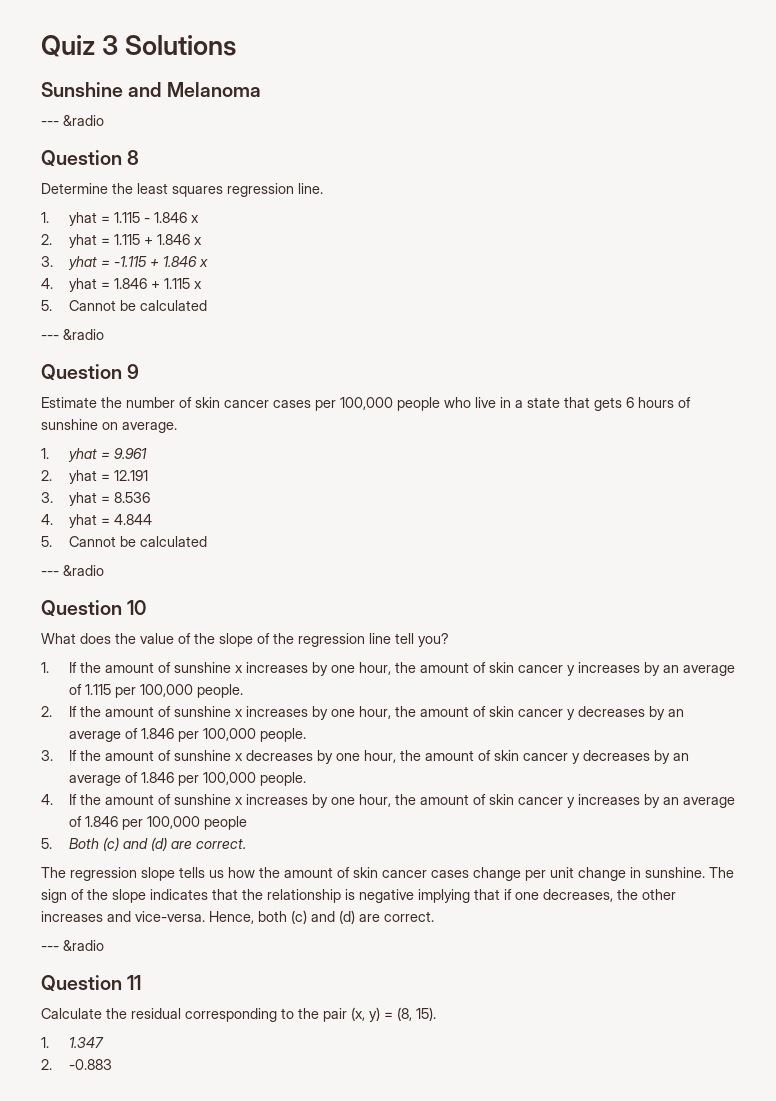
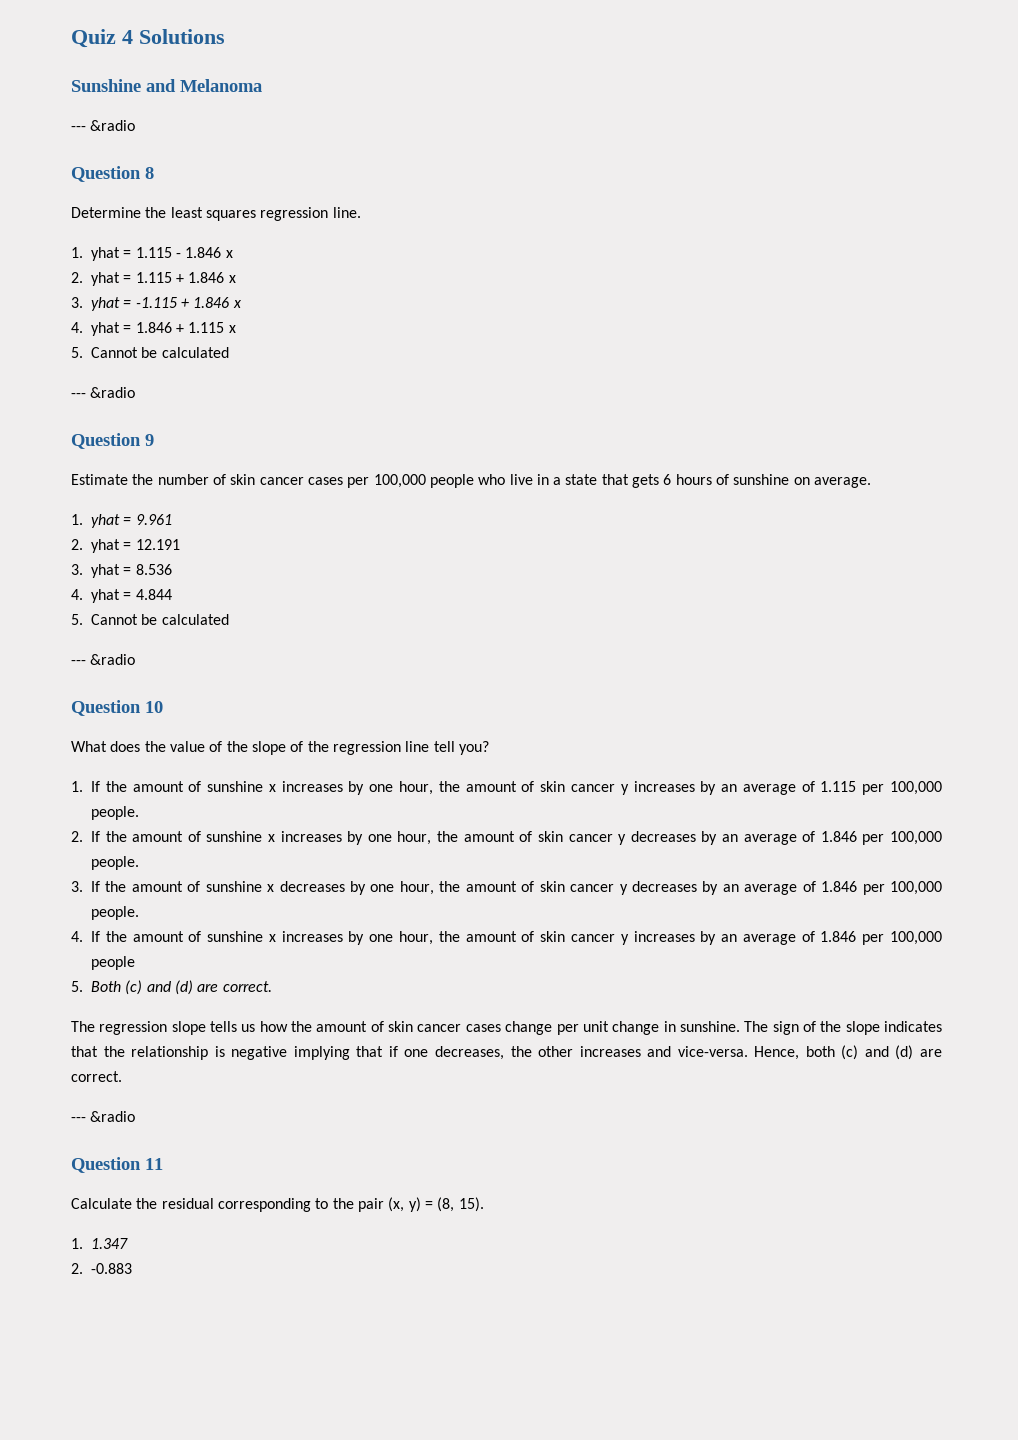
- Quiz 3 Solutions
+ Quiz 4 Solutions

